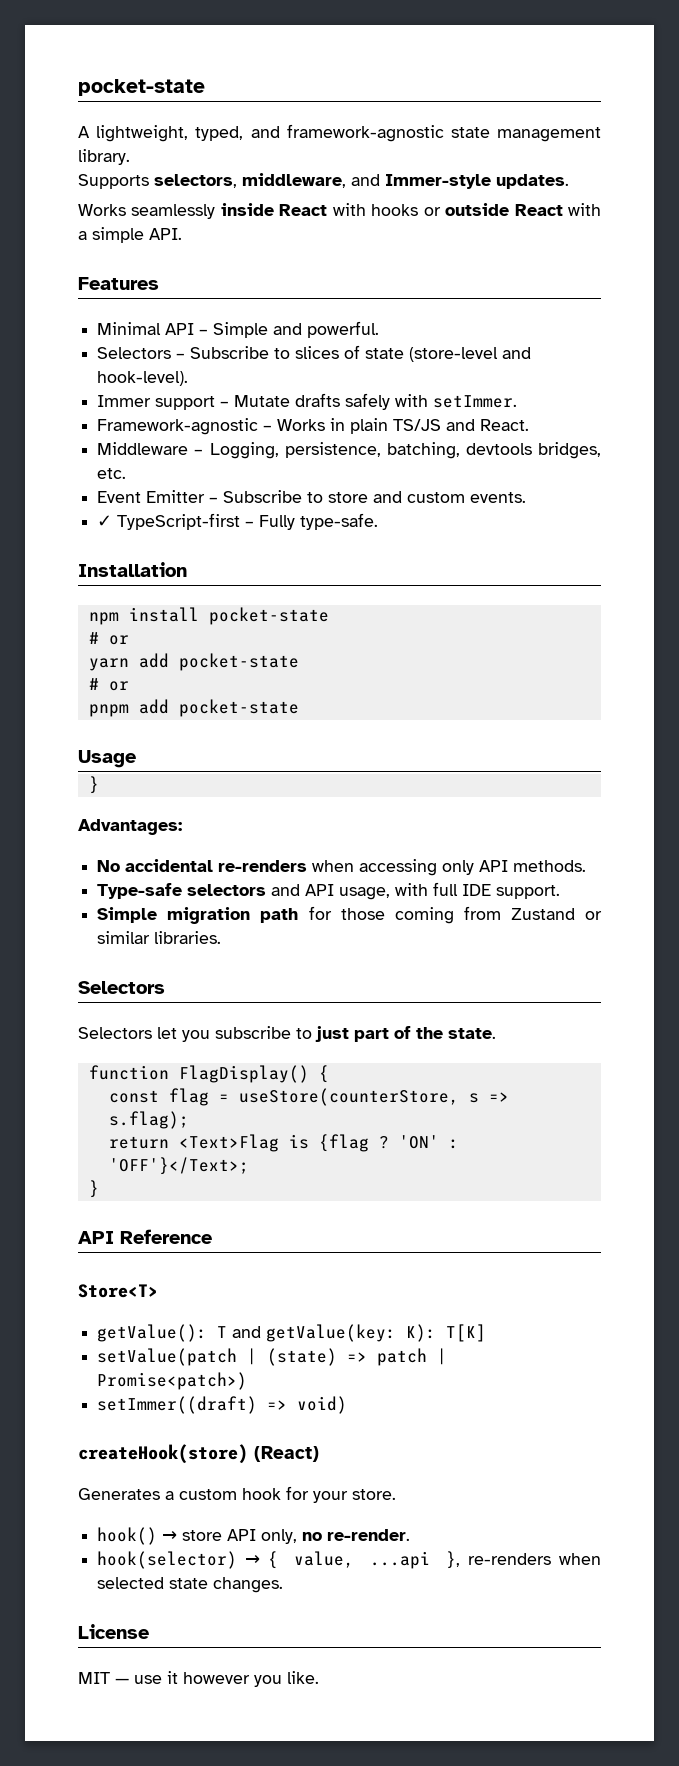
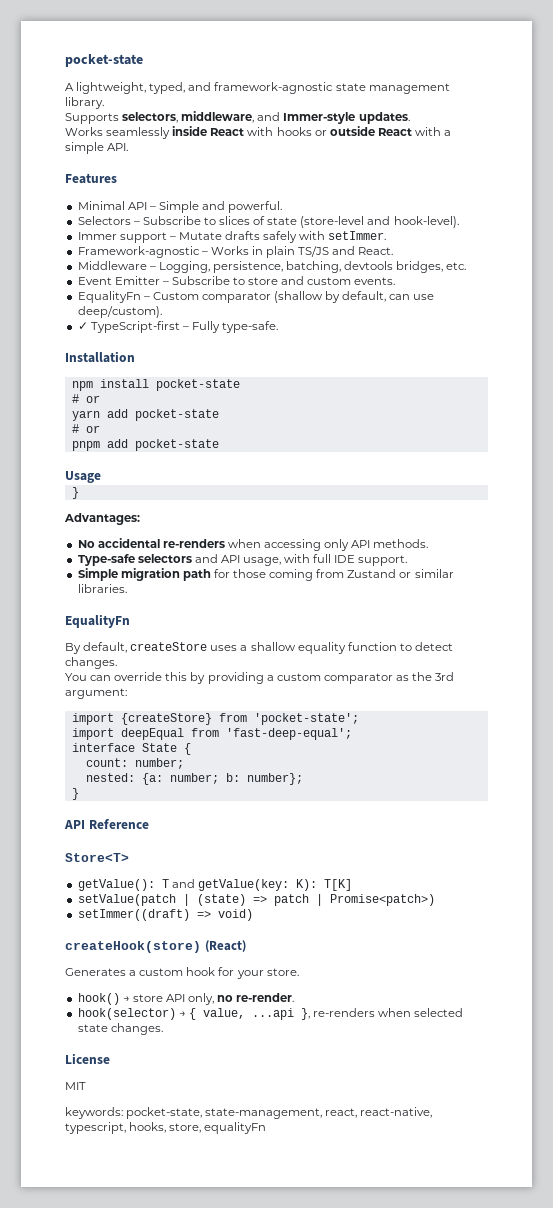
+ EqualityFn – Custom comparator (shallow by default, can use deep/custom).
  Simple migration path for those coming from Zustand or similar libraries.
- Selectors
- Selectors let you subscribe to just part of the state.
- function FlagDisplay() {
- const flag = useStore(counterStore, s => s.flag);
- return <Text>Flag is {flag ? 'ON' : 'OFF'}</Text>;
+ EqualityFn
+ By default, createStore uses a shallow equality function to detect changes.
+ You can override this by providing a custom comparator as the 3rd argument:
+ import {createStore} from 'pocket-state';
+ import deepEqual from 'fast-deep-equal';
+ interface State {
+ count: number;
+ nested: {a: number; b: number};
- MIT — use it however you like.
+ MIT
+ keywords: pocket-state, state-management, react, react-native, typescript, hooks, store, equalityFn

